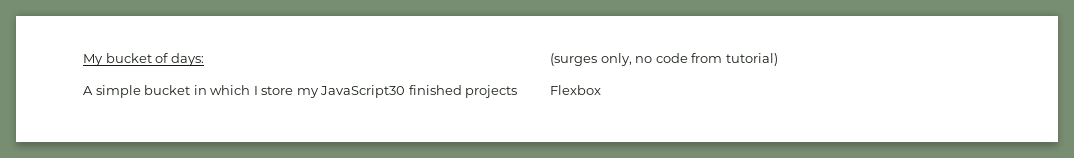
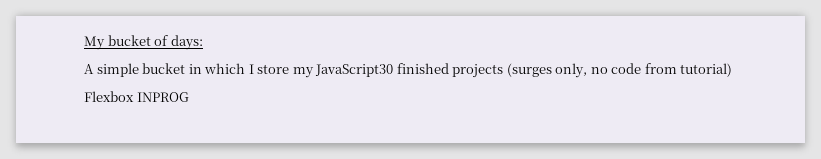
- Flexbox
+ Flexbox INPROG

